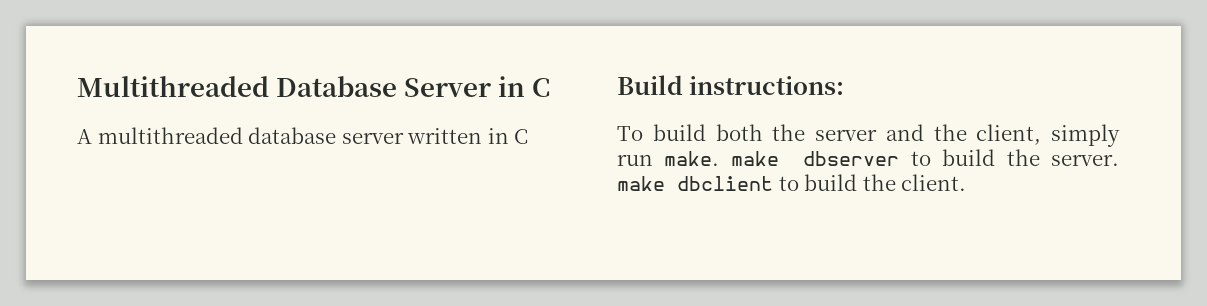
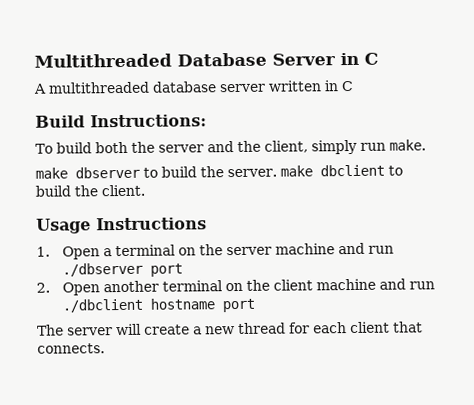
- Build instructions:
+ Build Instructions:
- To build both the server and the client, simply run make. make dbserver to build the server. make dbclient to build the client.
+ To build both the server and the client, simply run make.
+ make dbserver to build the server. make dbclient to build the client.
+ Usage Instructions
+ 1. Open a terminal on the server machine and run ./dbserver port
+ 2. Open another terminal on the client machine and run ./dbclient hostname port
+ The server will create a new thread for each client that connects.

